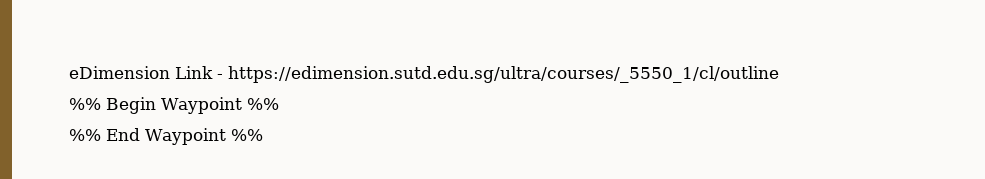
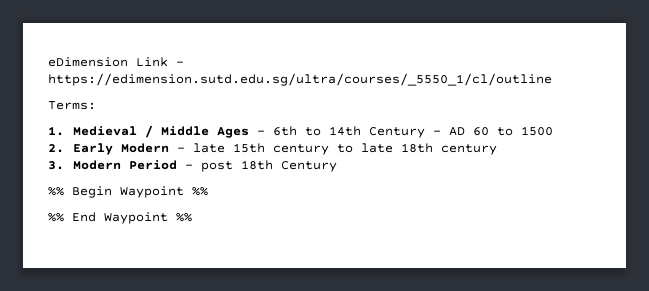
+ Terms:
+ 1. Medieval / Middle Ages - 6th to 14th Century - AD 60 to 1500
+ 2. Early Modern - late 15th century to late 18th century
+ 3. Modern Period - post 18th Century

